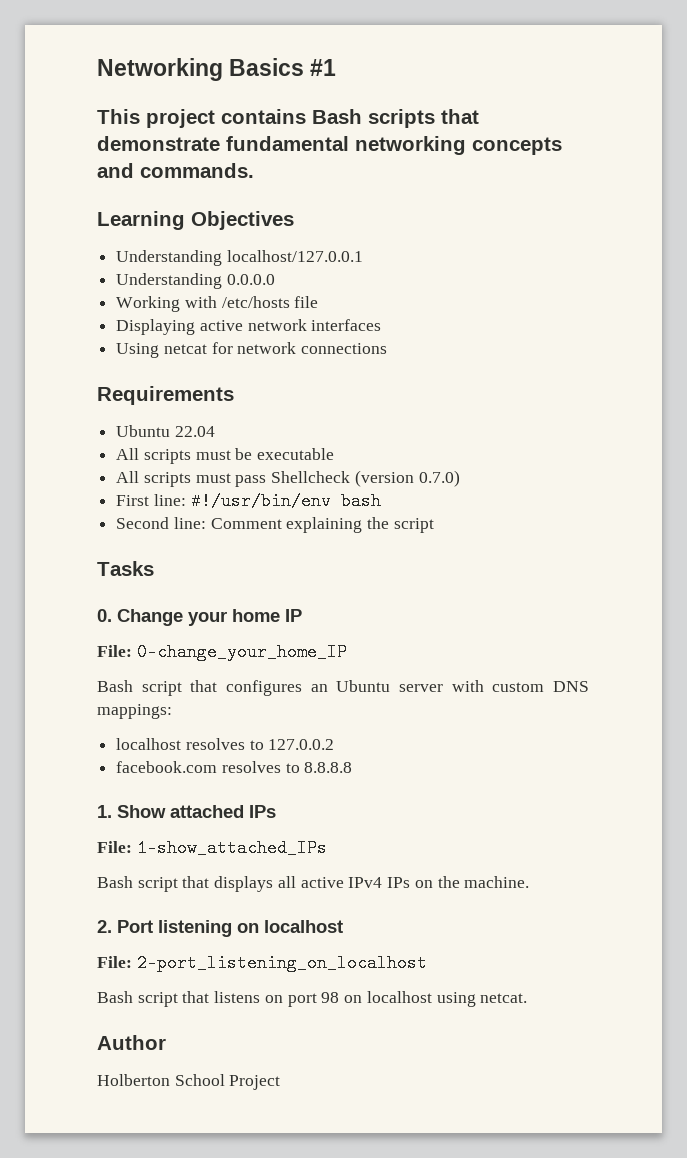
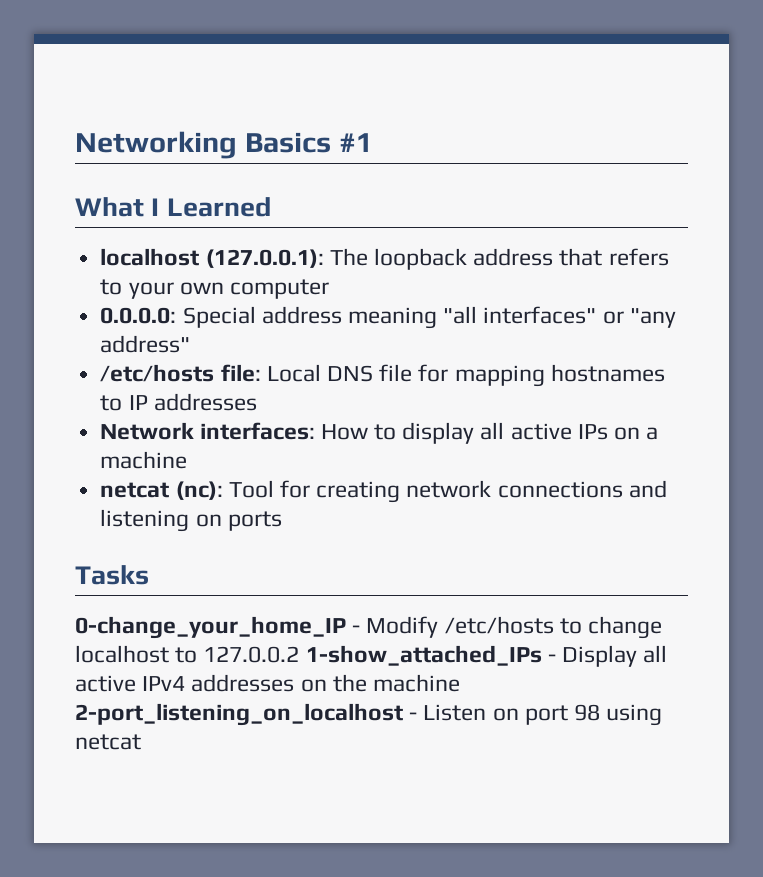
- This project contains Bash scripts that demonstrate fundamental networking concepts and commands.
- Learning Objectives
- Understanding localhost/127.0.0.1
- Understanding 0.0.0.0
- Working with /etc/hosts file
- Displaying active network interfaces
- Using netcat for network connections
- Requirements
- Ubuntu 22.04
- All scripts must be executable
- All scripts must pass Shellcheck (version 0.7.0)
- First line: #!/usr/bin/env bash
- Second line: Comment explaining the script
+ What I Learned
+ localhost (127.0.0.1): The loopback address that refers to your own computer
+ 0.0.0.0: Special address meaning "all interfaces" or "any address"
+ /etc/hosts file: Local DNS file for mapping hostnames to IP addresses
+ Network interfaces: How to display all active IPs on a machine
+ netcat (nc): Tool for creating network connections and listening on ports
  Tasks
- 0. Change your home IP
- File: 0-change_your_home_IP
- Bash script that configures an Ubuntu server with custom DNS mappings:
- localhost resolves to 127.0.0.2
- facebook.com resolves to 8.8.8.8
- 1. Show attached IPs
- File: 1-show_attached_IPs
- Bash script that displays all active IPv4 IPs on the machine.
- 2. Port listening on localhost
- File: 2-port_listening_on_localhost
- Bash script that listens on port 98 on localhost using netcat.
- Author
- Holberton School Project
+ 0-change_your_home_IP - Modify /etc/hosts to change localhost to 127.0.0.2 1-show_attached_IPs - Display all active IPv4 addresses on the machine 2-port_listening_on_localhost - Listen on port 98 using netcat

